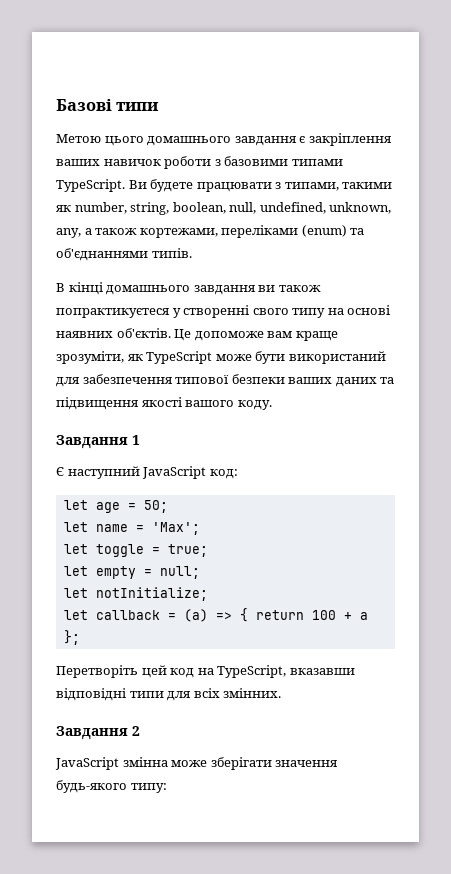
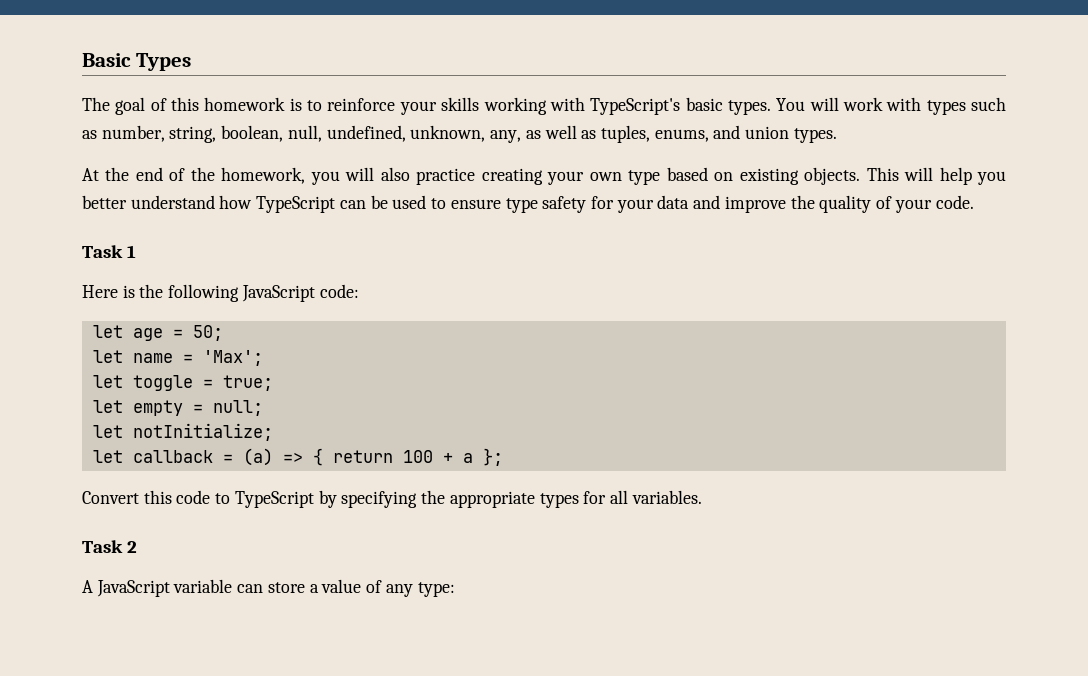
- Базові типи
- Метою цього домашнього завдання є закріплення ваших навичок роботи з базовими типами TypeScript. Ви будете працювати з типами, такими як number, string, boolean, null, undefined, unknown, any, а також кортежами, переліками (enum) та об'єднаннями типів.
- В кінці домашнього завдання ви також попрактикуєтеся у створенні свого типу на основі наявних об'єктів. Це допоможе вам краще зрозуміти, як TypeScript може бути використаний для забезпечення типової безпеки ваших даних та підвищення якості вашого коду.
- Завдання 1
- Є наступний JavaScript код:
+ Basic Types
+ The goal of this homework is to reinforce your skills working with TypeScript's basic types. You will work with types such as number, string, boolean, null, undefined, unknown, any, as well as tuples, enums, and union types.
+ At the end of the homework, you will also practice creating your own type based on existing objects. This will help you better understand how TypeScript can be used to ensure type safety for your data and improve the quality of your code.
+ Task 1
+ Here is the following JavaScript code:
- Перетворіть цей код на TypeScript, вказавши відповідні типи для всіх змінних.
- Завдання 2
- JavaScript змінна може зберігати значення будь-якого типу:
+ Convert this code to TypeScript by specifying the appropriate types for all variables.
+ Task 2
+ A JavaScript variable can store a value of any type:

